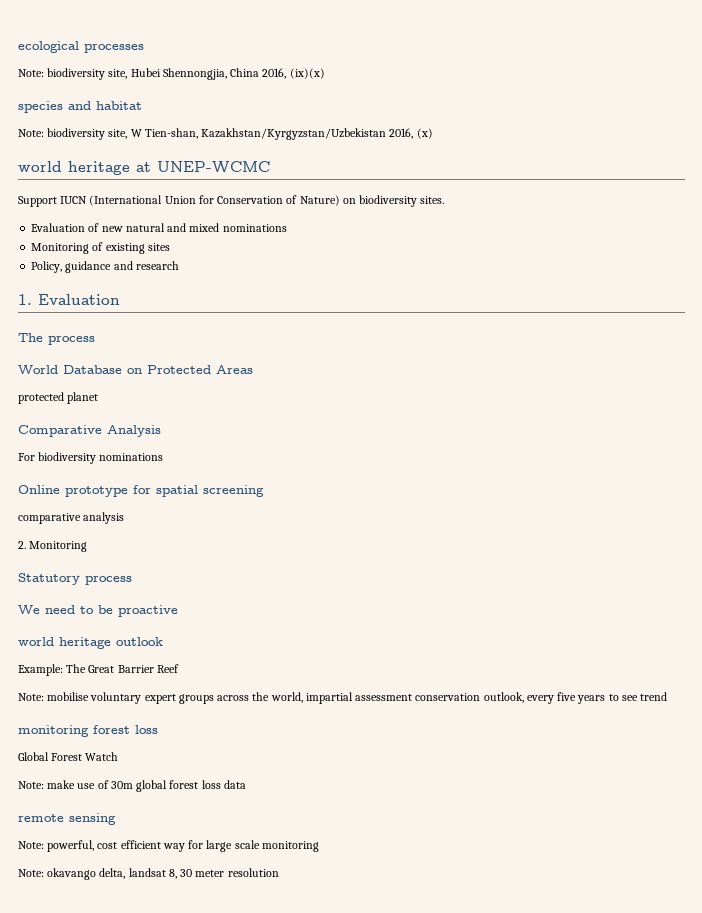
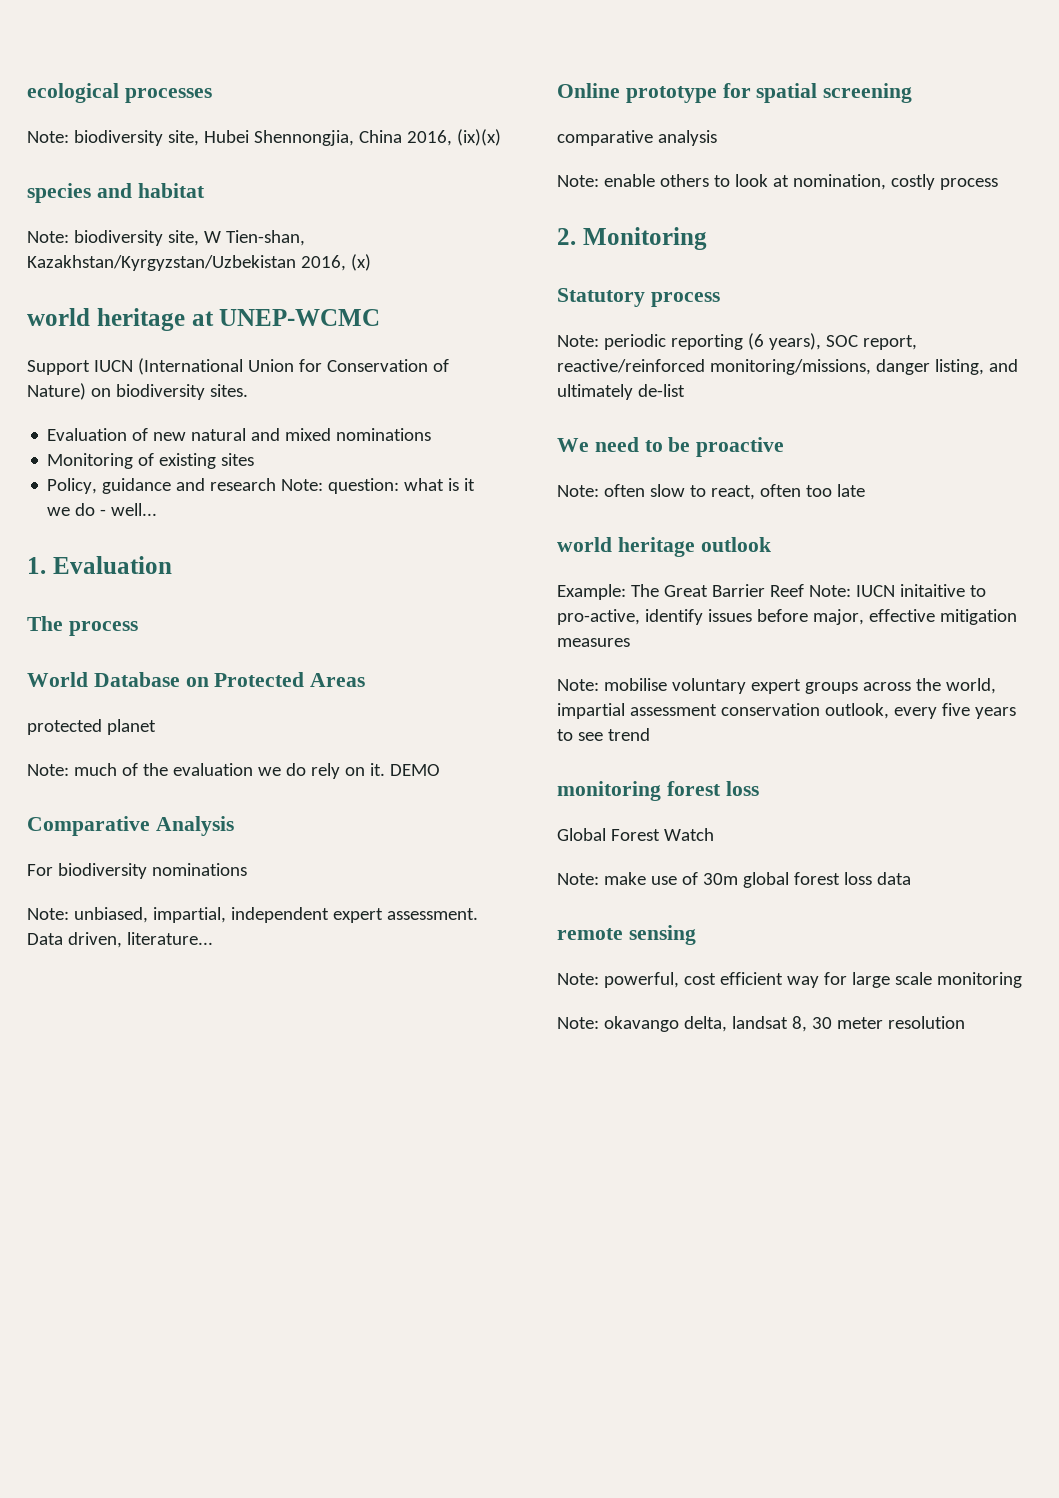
- Policy, guidance and research
+ Policy, guidance and research Note: question: what is it we do - well...
+ Note: much of the evaluation we do rely on it. DEMO
+ Note: unbiased, impartial, independent expert assessment. Data driven, literature...
+ Note: enable others to look at nomination, costly process
  2. Monitoring
  Statutory process
+ Note: periodic reporting (6 years), SOC report, reactive/reinforced monitoring/missions, danger listing, and ultimately de-list
+ Note: often slow to react, often too late
- Example: The Great Barrier Reef
+ Example: The Great Barrier Reef Note: IUCN initaitive to pro-active, identify issues before major, effective mitigation measures

